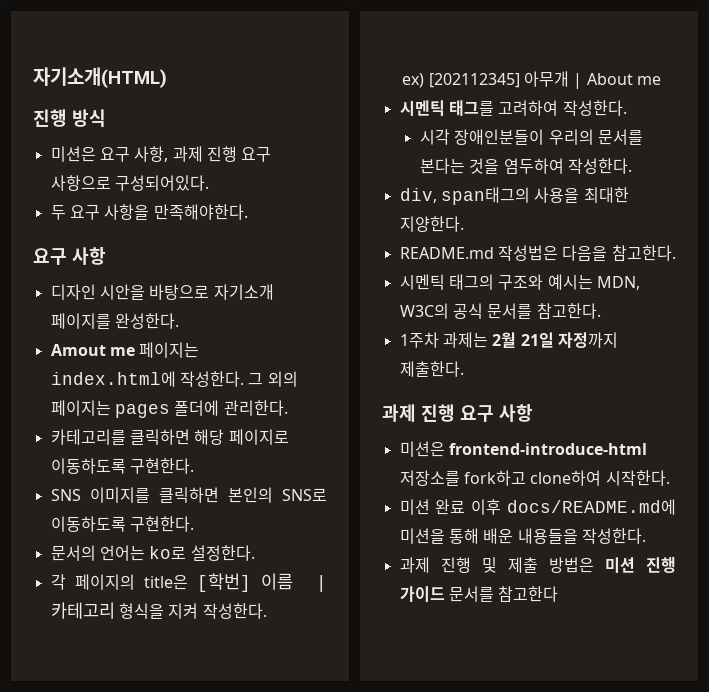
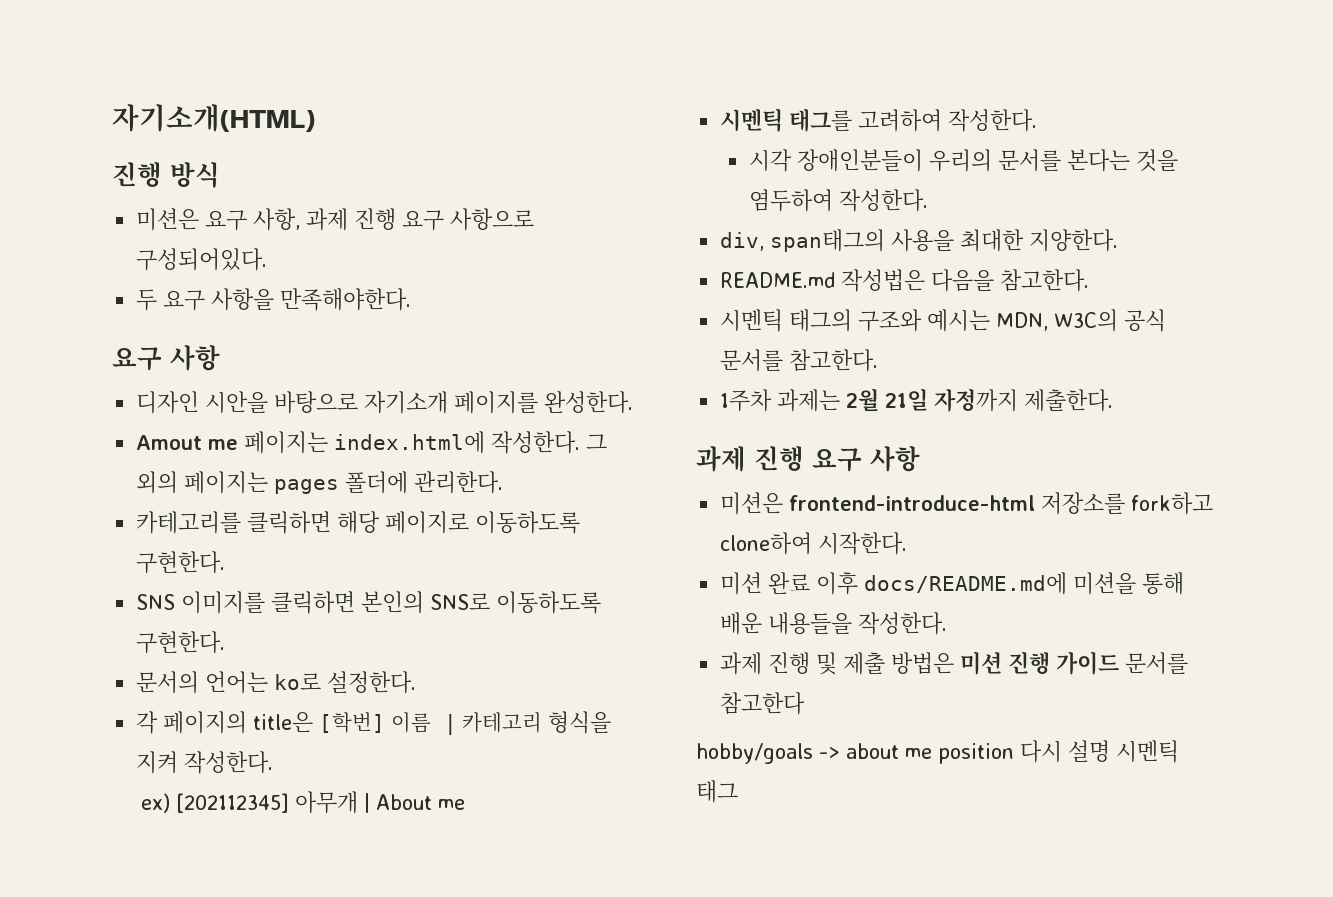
+ hobby/goals -> about me position 다시 설명 시멘틱 태그

